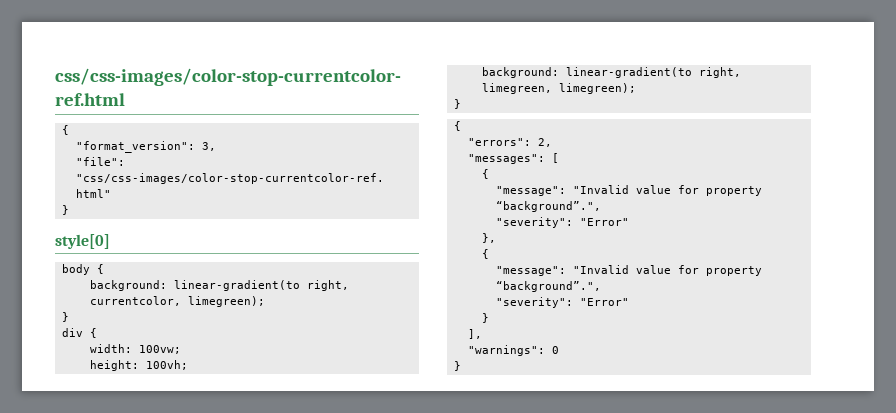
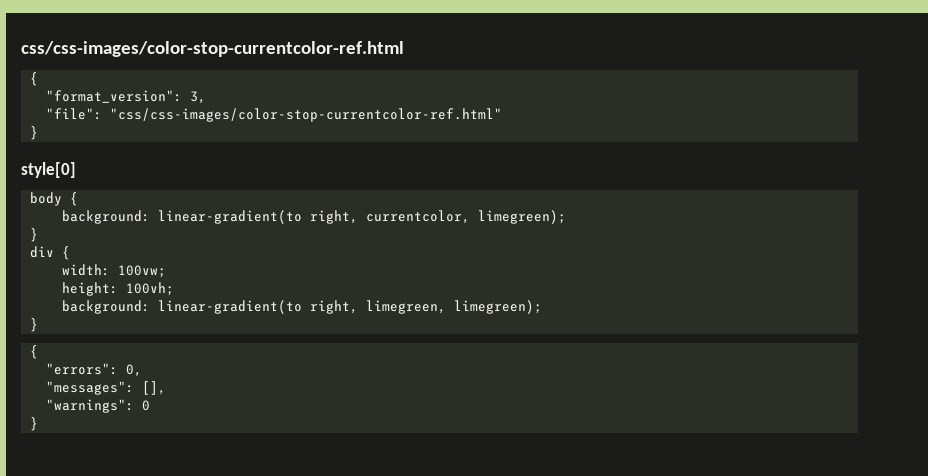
- "errors": 2,
+ "errors": 0,
- "messages": [
- {
- "message": "Invalid value for property “background”.",
- "severity": "Error"
- },
- {
- "message": "Invalid value for property “background”.",
- "severity": "Error"
- }
- ],
+ "messages": [],

